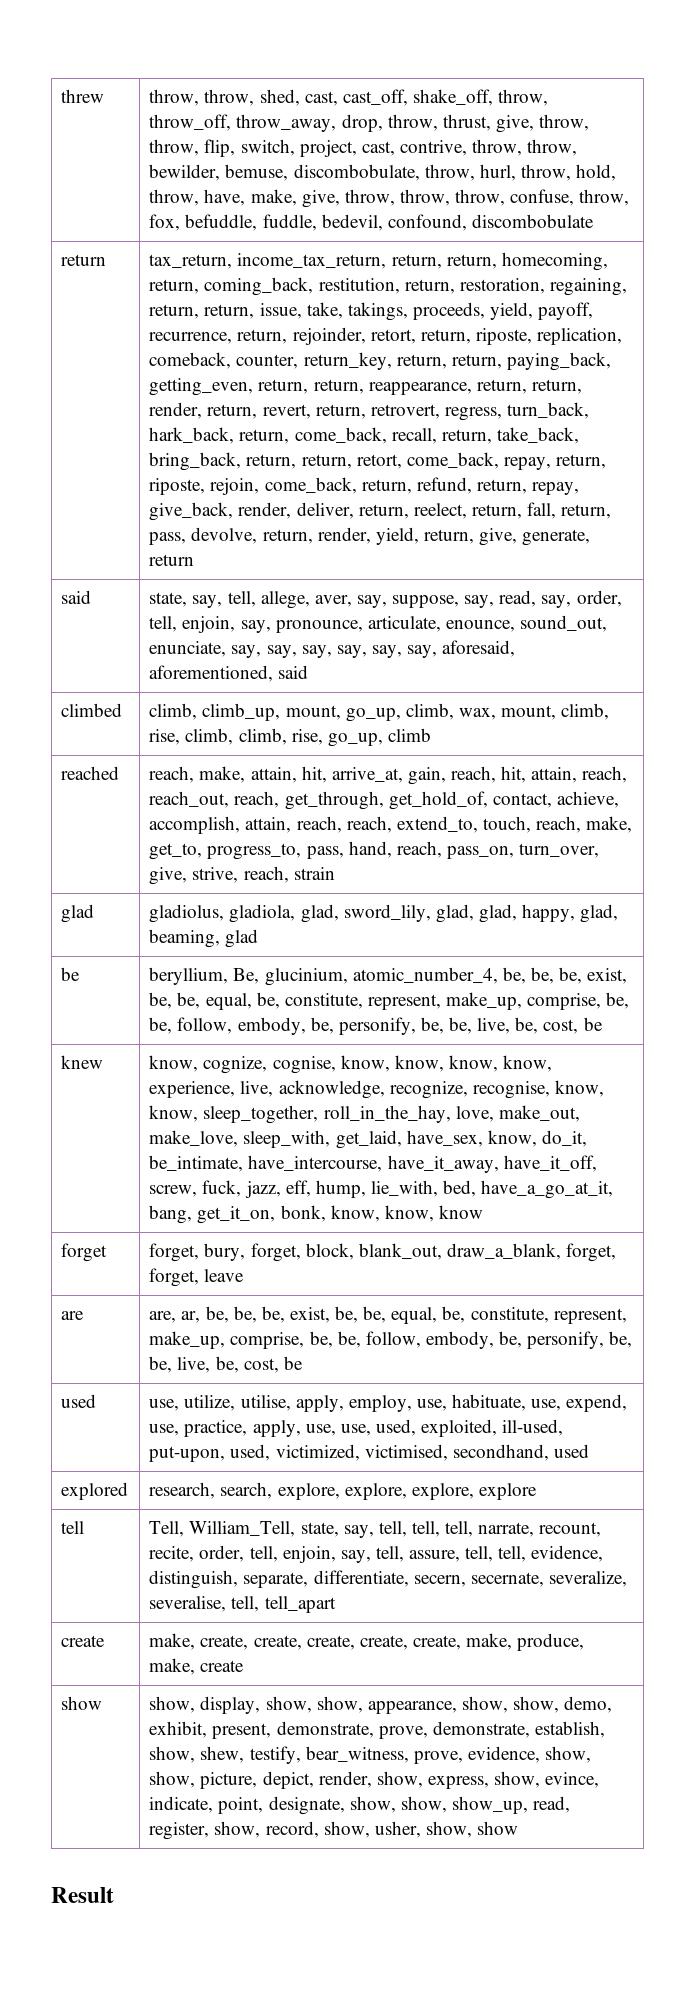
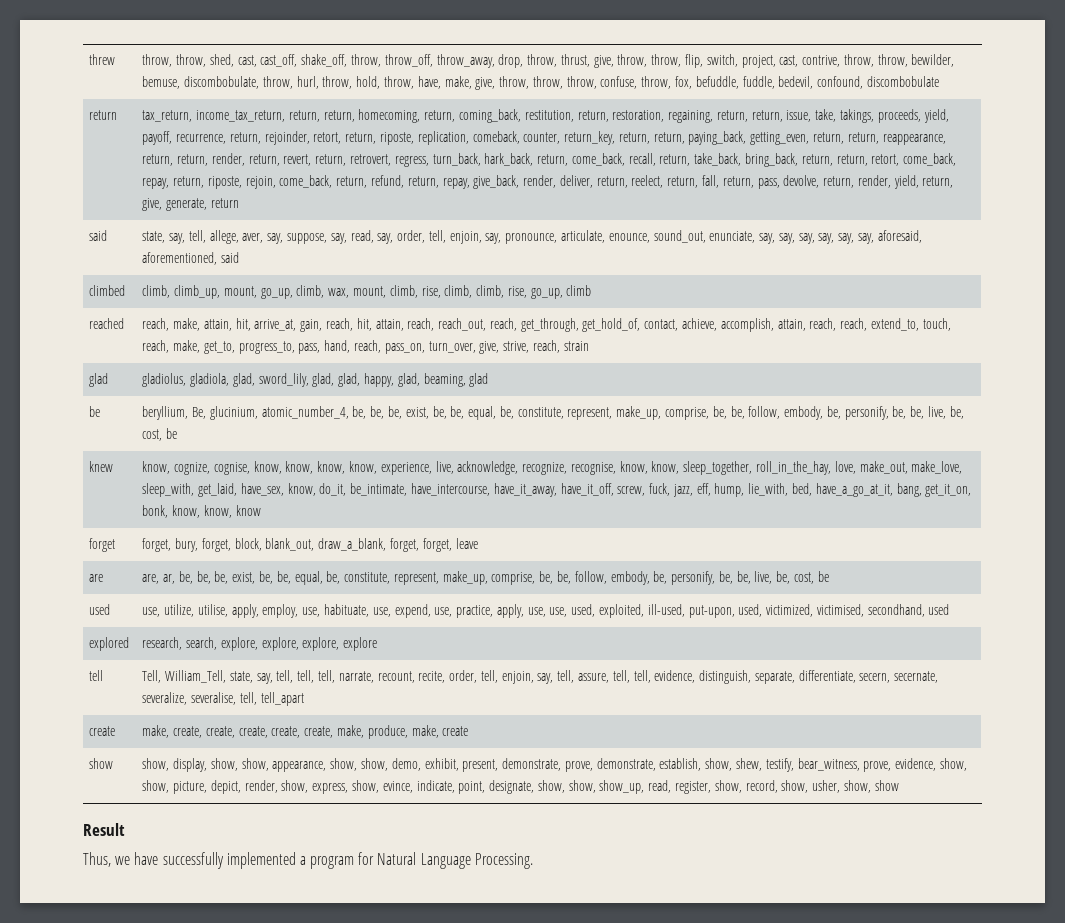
+ Thus, we have successfully implemented a program for Natural Language Processing.

